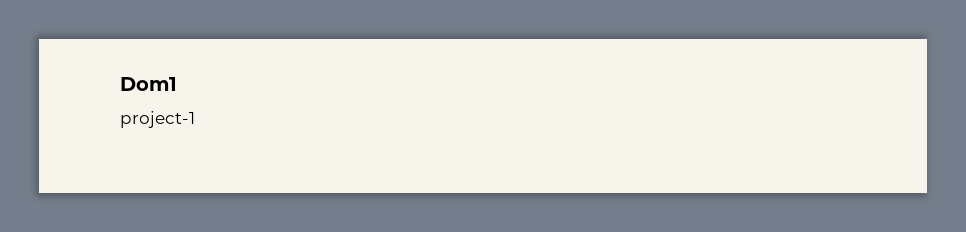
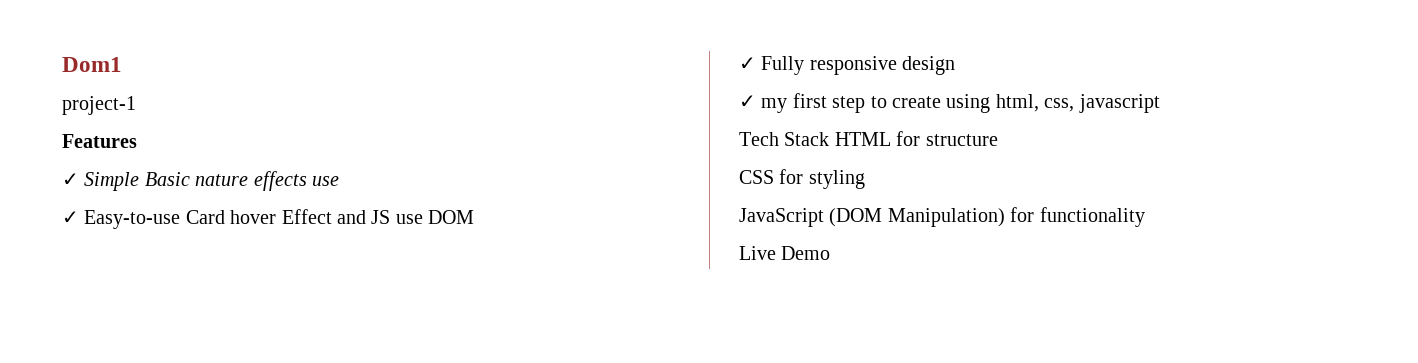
+ Features
+ ✓ Simple Basic nature effects use
+ ✓ Easy-to-use Card hover Effect and JS use DOM
+ ✓ Fully responsive design
+ ✓ my first step to create using html, css, javascript
+ Tech Stack HTML for structure
+ CSS for styling
+ JavaScript (DOM Manipulation) for functionality
+ Live Demo

